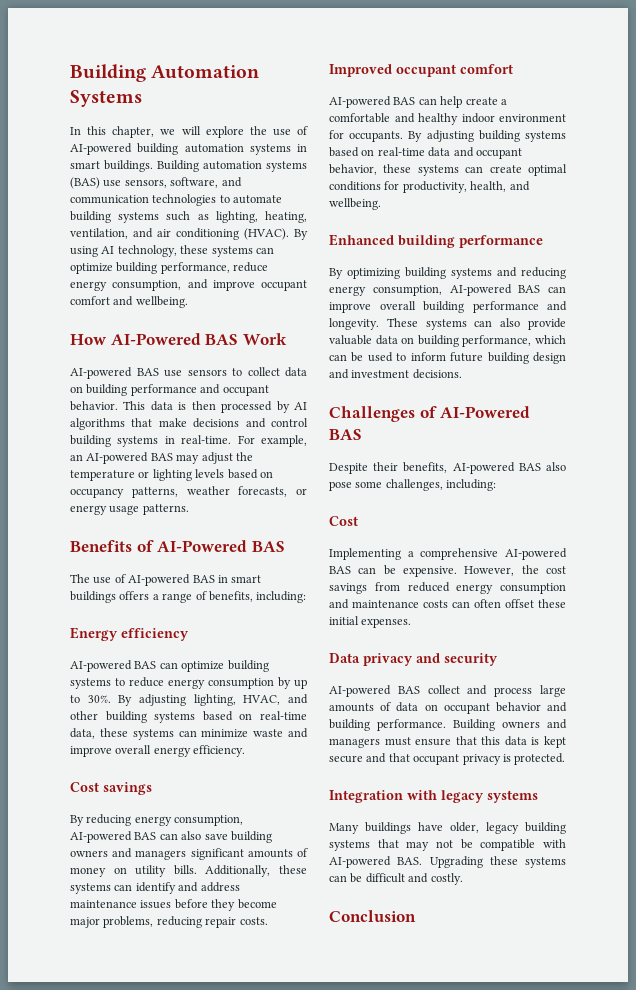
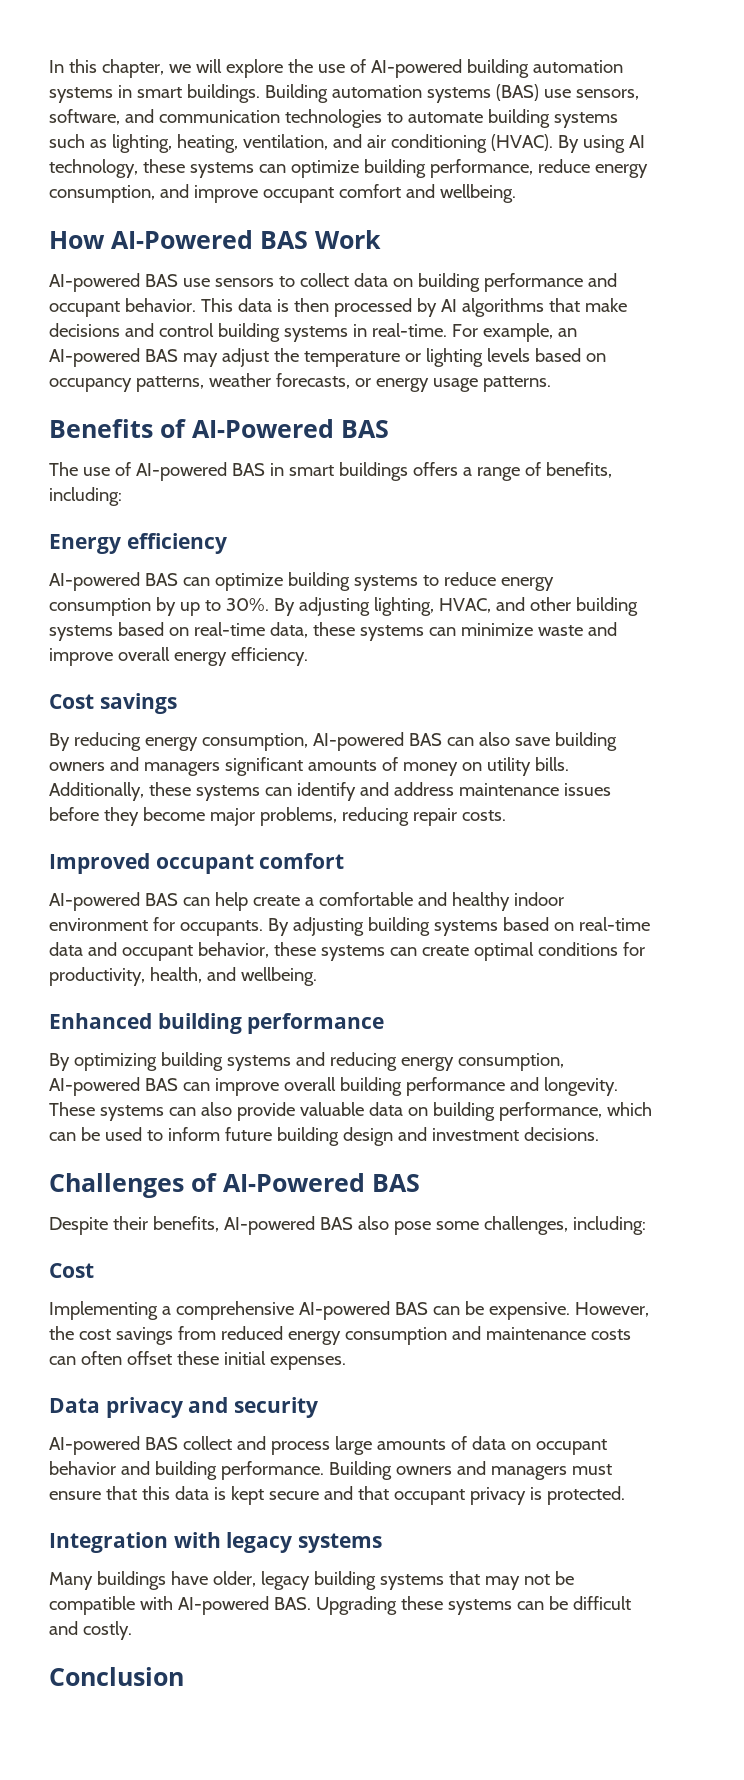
- Building Automation Systems

